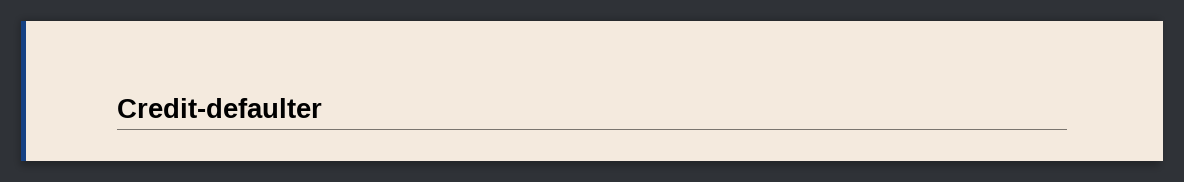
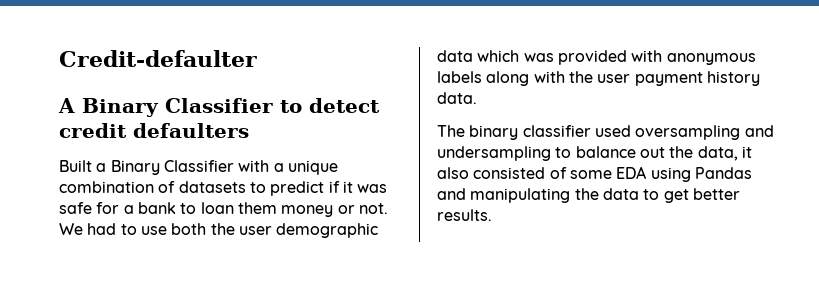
+ A Binary Classifier to detect credit defaulters
+ Built a Binary Classifier with a unique combination of datasets to predict if it was safe for a bank to loan them money or not. We had to use both the user demographic data which was provided with anonymous labels along with the user payment history data.
+ The binary classifier used oversampling and undersampling to balance out the data, it also consisted of some EDA using Pandas and manipulating the data to get better results.

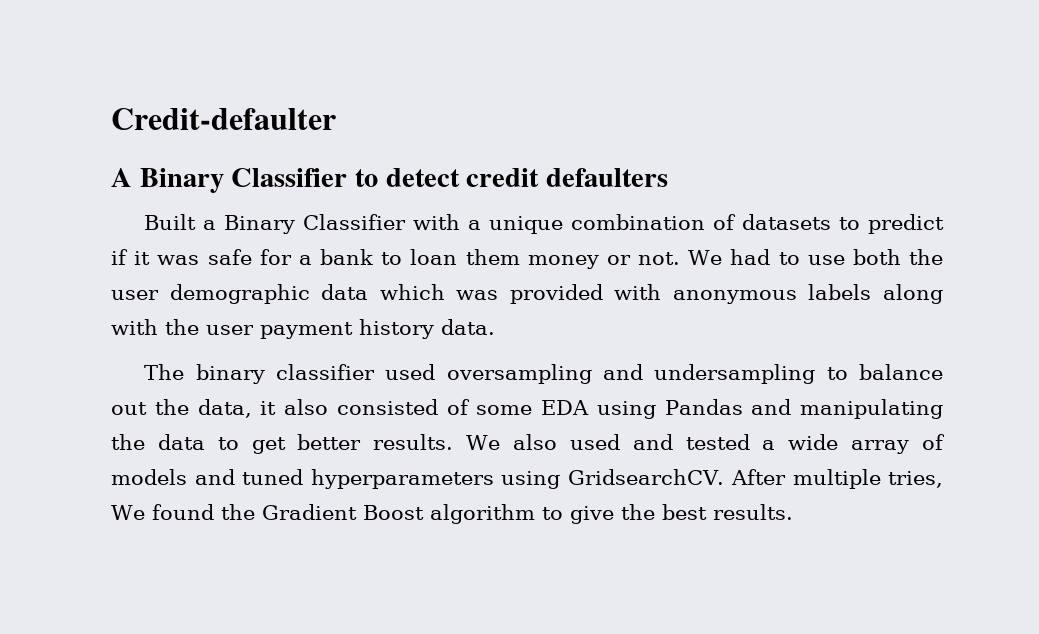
+ We also used and tested a wide array of models and tuned hyperparameters using GridsearchCV. After multiple tries, We found the Gradient Boost algorithm to give the best results.

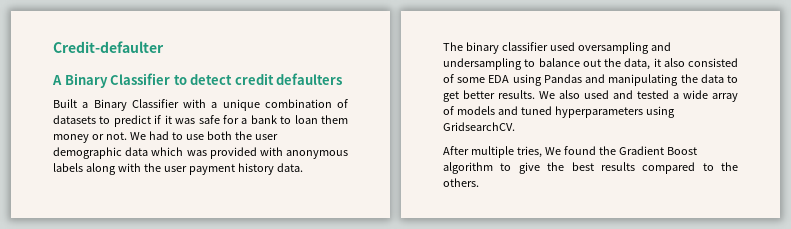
- We also used and tested a wide array of models and tuned hyperparameters using GridsearchCV. After multiple tries, We found the Gradient Boost algorithm to give the best results.
+ We also used and tested a wide array of models and tuned hyperparameters using GridsearchCV.
+ After multiple tries, We found the Gradient Boost algorithm to give the best results compared to the others.

